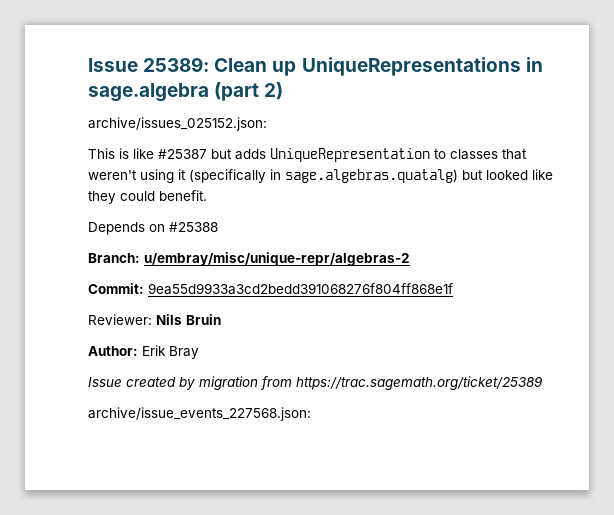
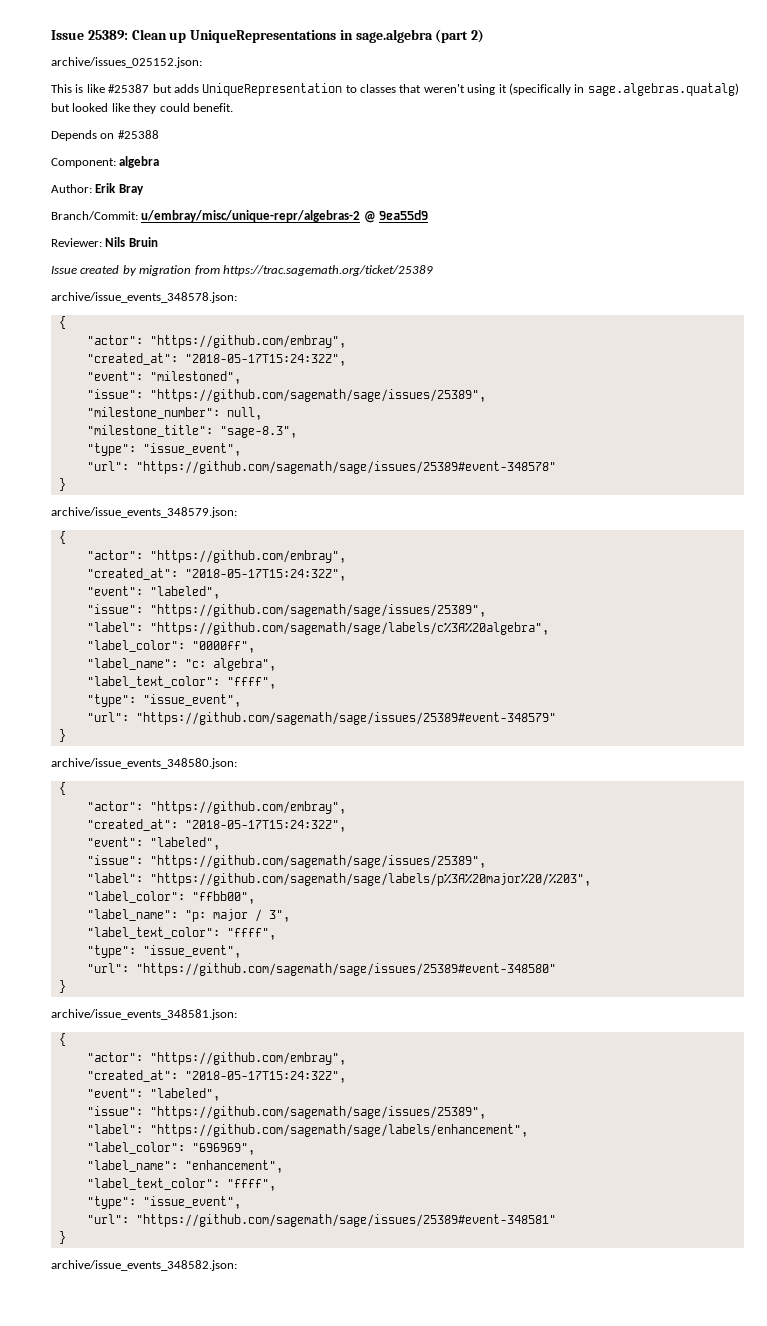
- Branch: u/embray/misc/unique-repr/algebras-2
- Commit: 9ea55d9933a3cd2bedd391068276f804ff868e1f
+ Component: algebra
+ Author: Erik Bray
+ Branch/Commit: u/embray/misc/unique-repr/algebras-2 @ 9ea55d9
- Author: Erik Bray
- archive/issue_events_227568.json:
+ archive/issue_events_348578.json:
+ {
+ "actor": "https://github.com/embray",
+ "created_at": "2018-05-17T15:24:32Z",
+ "event": "milestoned",
+ "issue": "https://github.com/sagemath/sage/issues/25389",
+ "milestone_number": null,
+ "milestone_title": "sage-8.3",
+ "type": "issue_event",
+ "url": "https://github.com/sagemath/sage/issues/25389#event-348578"
+ }
+ archive/issue_events_348579.json:
+ {
+ "actor": "https://github.com/embray",
+ "created_at": "2018-05-17T15:24:32Z",
+ "event": "labeled",
+ "issue": "https://github.com/sagemath/sage/issues/25389",
+ "label": "https://github.com/sagemath/sage/labels/c%3A%20algebra",
+ "label_color": "0000ff",
+ "label_name": "c: algebra",
+ "label_text_color": "ffff",
+ "type": "issue_event",
+ "url": "https://github.com/sagemath/sage/issues/25389#event-348579"
+ }
+ archive/issue_events_348580.json:
+ {
+ "actor": "https://github.com/embray",
+ "created_at": "2018-05-17T15:24:32Z",
+ "event": "labeled",
+ "issue": "https://github.com/sagemath/sage/issues/25389",
+ "label": "https://github.com/sagemath/sage/labels/p%3A%20major%20/%203",
+ "label_color": "ffbb00",
+ "label_name": "p: major / 3",
+ "label_text_color": "ffff",
+ "type": "issue_event",
+ "url": "https://github.com/sagemath/sage/issues/25389#event-348580"
+ }
+ archive/issue_events_348581.json:
+ {
+ "actor": "https://github.com/embray",
+ "created_at": "2018-05-17T15:24:32Z",
+ "event": "labeled",
+ "issue": "https://github.com/sagemath/sage/issues/25389",
+ "label": "https://github.com/sagemath/sage/labels/enhancement",
+ "label_color": "696969",
+ "label_name": "enhancement",
+ "label_text_color": "ffff",
+ "type": "issue_event",
+ "url": "https://github.com/sagemath/sage/issues/25389#event-348581"
+ }
+ archive/issue_events_348582.json:

